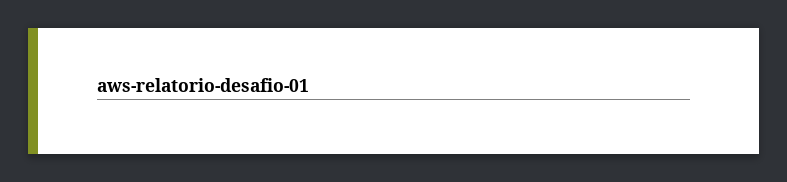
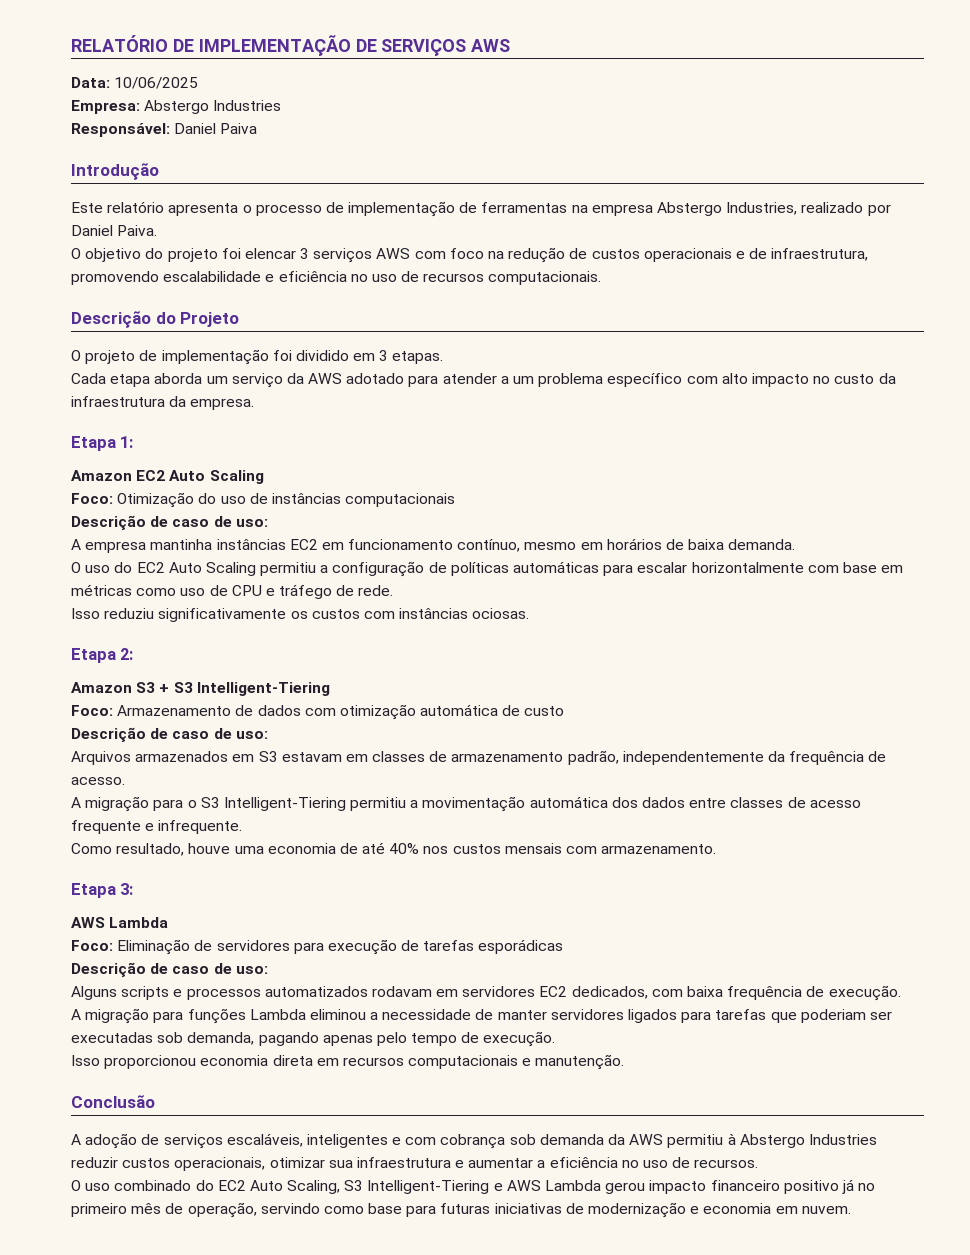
- aws-relatorio-desafio-01
+ RELATÓRIO DE IMPLEMENTAÇÃO DE SERVIÇOS AWS
+ Data: 10/06/2025
+ Empresa: Abstergo Industries
+ Responsável: Daniel Paiva
+ Introdução
+ Este relatório apresenta o processo de implementação de ferramentas na empresa Abstergo Industries, realizado por Daniel Paiva.
+ O objetivo do projeto foi elencar 3 serviços AWS com foco na redução de custos operacionais e de infraestrutura, promovendo escalabilidade e eficiência no uso de recursos computacionais.
+ Descrição do Projeto
+ O projeto de implementação foi dividido em 3 etapas.
+ Cada etapa aborda um serviço da AWS adotado para atender a um problema específico com alto impacto no custo da infraestrutura da empresa.
+ Etapa 1:
+ Amazon EC2 Auto Scaling
+ Foco: Otimização do uso de instâncias computacionais
+ Descrição de caso de uso:
+ A empresa mantinha instâncias EC2 em funcionamento contínuo, mesmo em horários de baixa demanda.
+ O uso do EC2 Auto Scaling permitiu a configuração de políticas automáticas para escalar horizontalmente com base em métricas como uso de CPU e tráfego de rede.
+ Isso reduziu significativamente os custos com instâncias ociosas.
+ Etapa 2:
+ Amazon S3 + S3 Intelligent-Tiering
+ Foco: Armazenamento de dados com otimização automática de custo
+ Descrição de caso de uso:
+ Arquivos armazenados em S3 estavam em classes de armazenamento padrão, independentemente da frequência de acesso.
+ A migração para o S3 Intelligent-Tiering permitiu a movimentação automática dos dados entre classes de acesso frequente e infrequente.
+ Como resultado, houve uma economia de até 40% nos custos mensais com armazenamento.
+ Etapa 3:
+ AWS Lambda
+ Foco: Eliminação de servidores para execução de tarefas esporádicas
+ Descrição de caso de uso:
+ Alguns scripts e processos automatizados rodavam em servidores EC2 dedicados, com baixa frequência de execução.
+ A migração para funções Lambda eliminou a necessidade de manter servidores ligados para tarefas que poderiam ser executadas sob demanda, pagando apenas pelo tempo de execução.
+ Isso proporcionou economia direta em recursos computacionais e manutenção.
+ Conclusão
+ A adoção de serviços escaláveis, inteligentes e com cobrança sob demanda da AWS permitiu à Abstergo Industries reduzir custos operacionais, otimizar sua infraestrutura e aumentar a eficiência no uso de recursos.
+ O uso combinado do EC2 Auto Scaling, S3 Intelligent-Tiering e AWS Lambda gerou impacto financeiro positivo já no primeiro mês de operação, servindo como base para futuras iniciativas de modernização e economia em nuvem.

